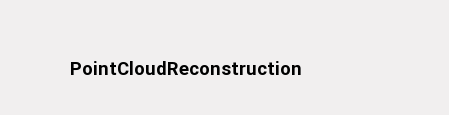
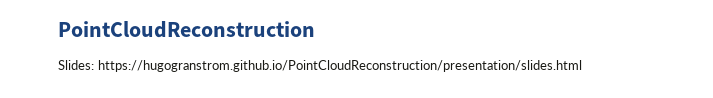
+ Slides: https://hugogranstrom.github.io/PointCloudReconstruction/presentation/slides.html

